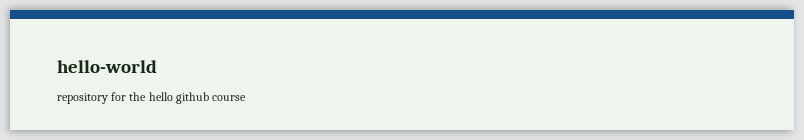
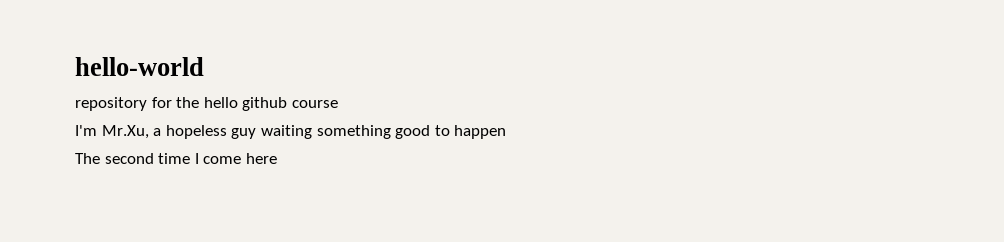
+ I'm Mr.Xu, a hopeless guy waiting something good to happen
+ The second time I come here

